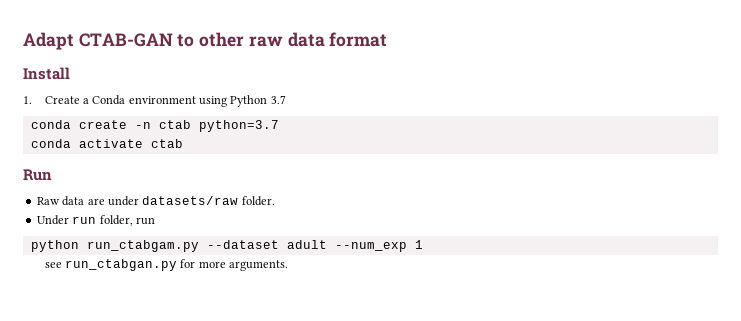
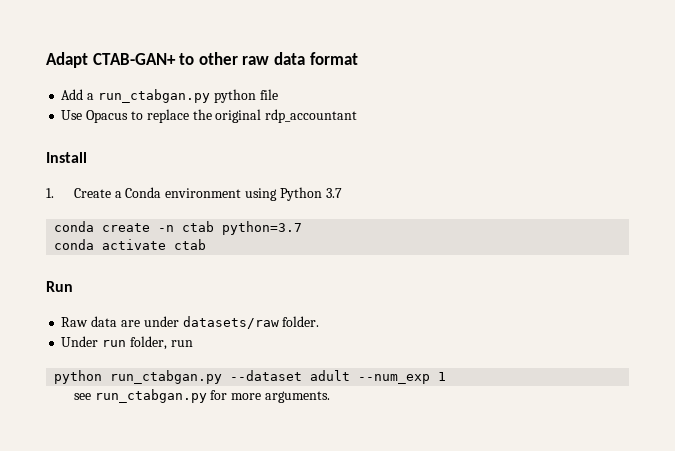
- Adapt CTAB-GAN to other raw data format
+ Adapt CTAB-GAN+ to other raw data format
+ Add a run_ctabgan.py python file
+ Use Opacus to replace the original rdp_accountant
- python run_ctabgam.py --dataset adult --num_exp 1
+ python run_ctabgan.py --dataset adult --num_exp 1

